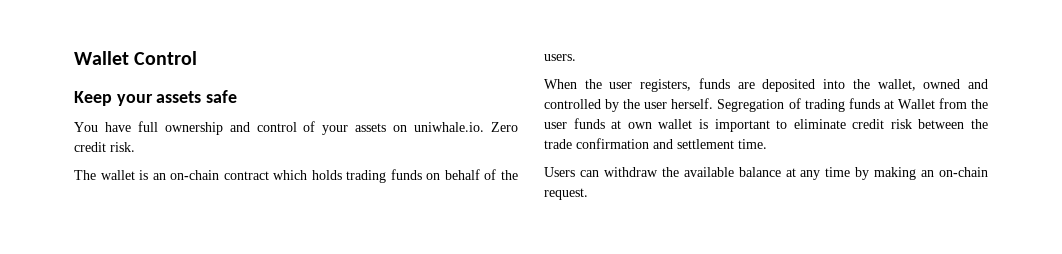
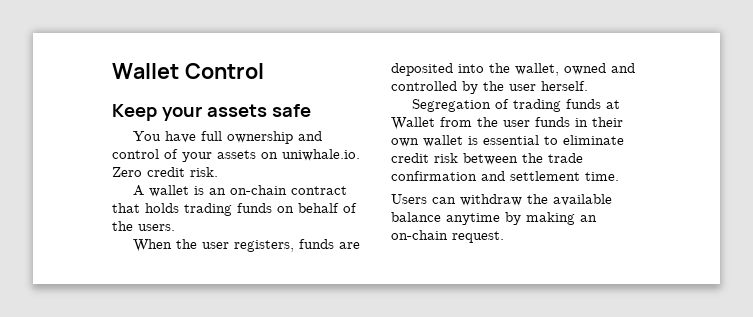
- The wallet is an on-chain contract which holds trading funds on behalf of the users.
+ A wallet is an on-chain contract that holds trading funds on behalf of the users.
- When the user registers, funds are deposited into the wallet, owned and controlled by the user herself. Segregation of trading funds at Wallet from the user funds at own wallet is important to eliminate credit risk between the trade confirmation and settlement time.
+ When the user registers, funds are deposited into the wallet, owned and controlled by the user herself.
+ Segregation of trading funds at Wallet from the user funds in their own wallet is essential to eliminate credit risk between the trade confirmation and settlement time.
- Users can withdraw the available balance at any time by making an on-chain request.
+ Users can withdraw the available balance anytime by making an on-chain request.

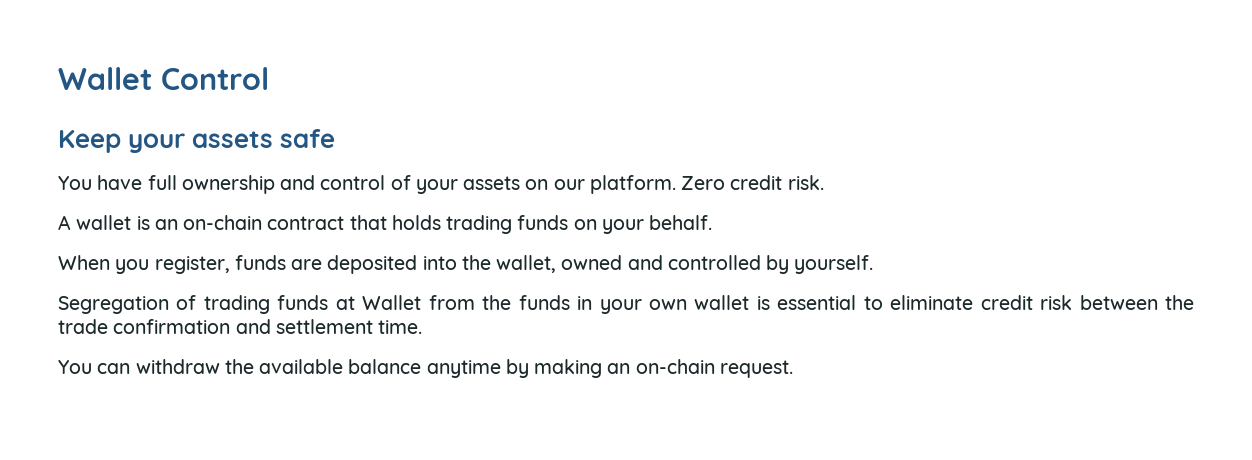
- You have full ownership and control of your assets on uniwhale.io. Zero credit risk.
+ You have full ownership and control of your assets on our platform. Zero credit risk.
- A wallet is an on-chain contract that holds trading funds on behalf of the users.
- When the user registers, funds are deposited into the wallet, owned and controlled by the user herself.
+ A wallet is an on-chain contract that holds trading funds on your behalf.
+ When you register, funds are deposited into the wallet, owned and controlled by yourself.
- Segregation of trading funds at Wallet from the user funds in their own wallet is essential to eliminate credit risk between the trade confirmation and settlement time.
+ Segregation of trading funds at Wallet from the funds in your own wallet is essential to eliminate credit risk between the trade confirmation and settlement time.
- Users can withdraw the available balance anytime by making an on-chain request.
+ You can withdraw the available balance anytime by making an on-chain request.

